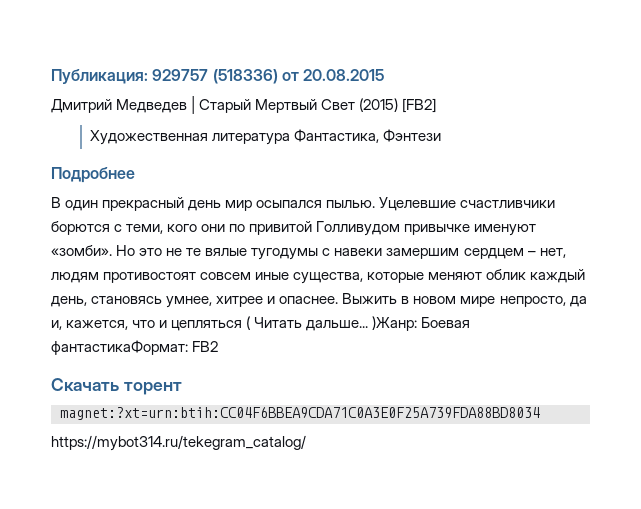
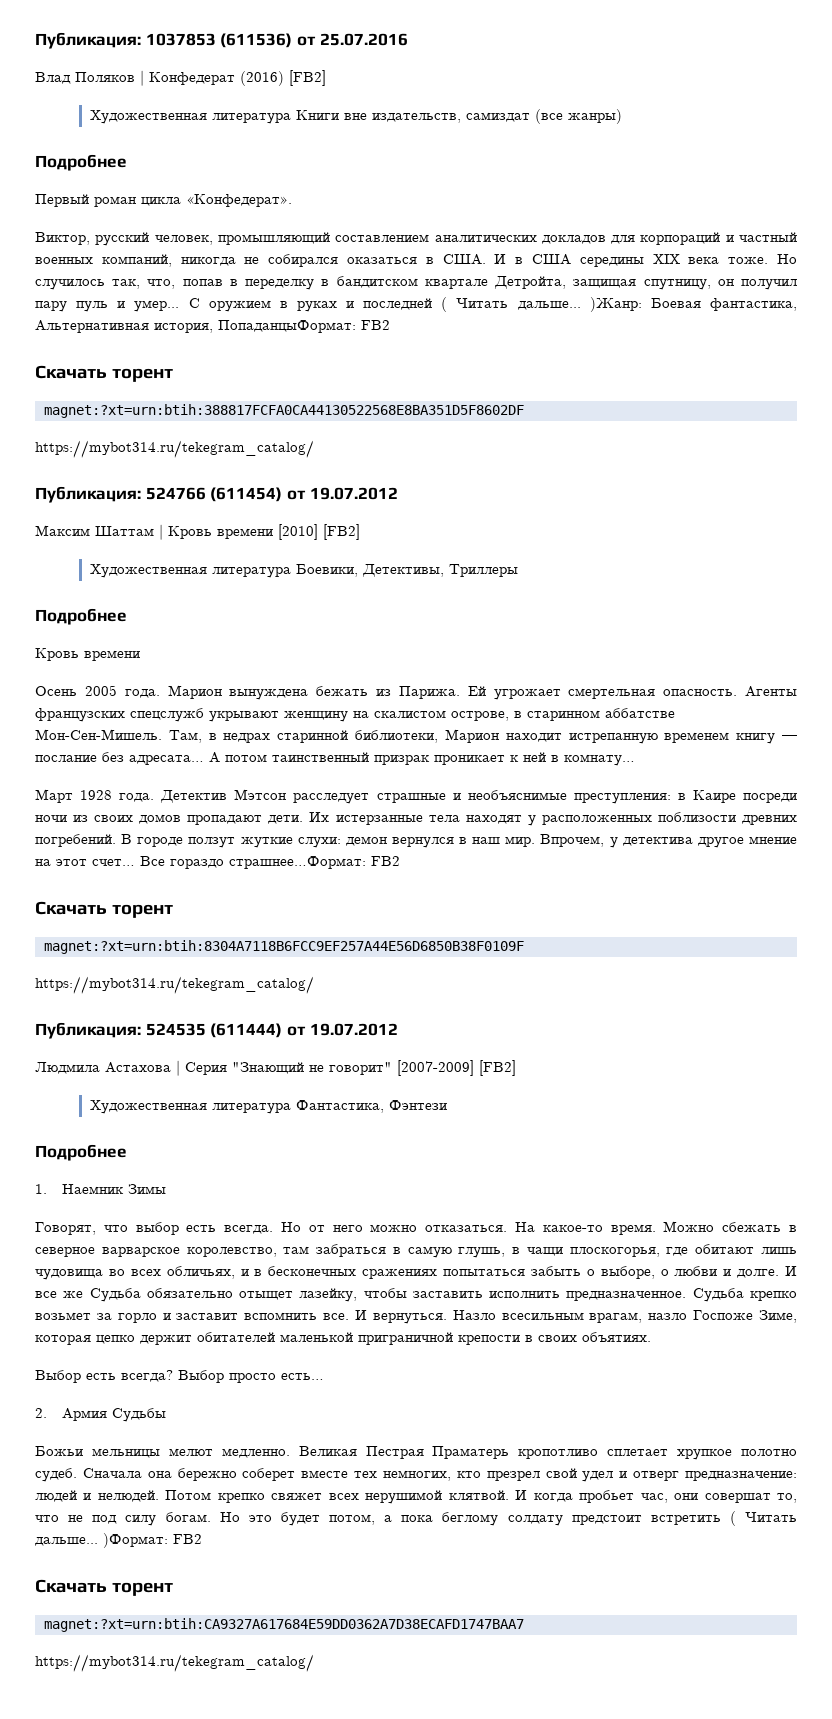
- Публикация: 929757 (518336) от 20.08.2015
- Дмитрий Медведев | Старый Мертвый Свет (2015) [FB2]
+ Публикация: 1037853 (611536) от 25.07.2016
+ Влад Поляков | Конфедерат (2016) [FB2]
+ Художественная литература Книги вне издательств, самиздат (все жанры)
+ Подробнее
+ Первый роман цикла «Конфедерат».
+ Виктор, русский человек, промышляющий составлением аналитических докладов для корпораций и частный военных компаний, никогда не собирался оказаться в США. И в США середины XIX века тоже. Но случилось так, что, попав в переделку в бандитском квартале Детройта, защищая спутницу, он получил пару пуль и умер... С оружием в руках и последней ( Читать дальше... )Жанр: Боевая фантастика, Альтернативная история, ПопаданцыФормат: FB2
+ Скачать торент
+ magnet:?xt=urn:btih:388817FCFA0CA44130522568E8BA351D5F8602DF
+ https://mybot314.ru/tekegram_catalog/
+ Публикация: 524766 (611454) от 19.07.2012
+ Максим Шаттам | Кровь времени [2010] [FB2]
+ Художественная литература Боевики, Детективы, Триллеры
+ Подробнее
+ Кровь времени
+ Осень 2005 года. Марион вынуждена бежать из Парижа. Ей угрожает смертельная опасность. Агенты французских спецслужб укрывают женщину на скалистом острове, в старинном аббатстве Мон-Сен-Мишель. Там, в недрах старинной библиотеки, Марион находит истрепанную временем книгу — послание без адресата… А потом таинственный призрак проникает к ней в комнату…
+ Март 1928 года. Детектив Мэтсон расследует страшные и необъяснимые преступления: в Каире посреди ночи из своих домов пропадают дети. Их истерзанные тела находят у расположенных поблизости древних погребений. В городе ползут жуткие слухи: демон вернулся в наш мир. Впрочем, у детектива другое мнение на этот счет… Все гораздо страшнее…Формат: FB2
+ Скачать торент
+ magnet:?xt=urn:btih:8304A7118B6FCC9EF257A44E56D6850B38F0109F
+ https://mybot314.ru/tekegram_catalog/
+ Публикация: 524535 (611444) от 19.07.2012
+ Людмила Астахова | Серия "Знающий не говорит" [2007-2009] [FB2]
- В один прекрасный день мир осыпался пылью. Уцелевшие счастливчики борются с теми, кого они по привитой Голливудом привычке именуют «зомби». Но это не те вялые тугодумы с навеки замершим сердцем – нет, людям противостоят совсем иные существа, которые меняют облик каждый день, становясь умнее, хитрее и опаснее. Выжить в новом мире непросто, да и, кажется, что и цепляться ( Читать дальше... )Жанр: Боевая фантастикаФормат: FB2
+ 1. Наемник Зимы
+ Говорят, что выбор есть всегда. Но от него можно отказаться. На какое-то время. Можно сбежать в северное варварское королевство, там забраться в самую глушь, в чащи плоскогорья, где обитают лишь чудовища во всех обличьях, и в бесконечных сражениях попытаться забыть о выборе, о любви и долге. И все же Судьба обязательно отыщет лазейку, чтобы заставить исполнить предназначенное. Судьба крепко возьмет за горло и заставит вспомнить все. И вернуться. Назло всесильным врагам, назло Госпоже Зиме, которая цепко держит обитателей маленькой приграничной крепости в своих объятиях.
+ Выбор есть всегда? Выбор просто есть…
+ 2. Армия Судьбы
+ Божьи мельницы мелют медленно. Великая Пестрая Праматерь кропотливо сплетает хрупкое полотно судеб. Сначала она бережно соберет вместе тех немногих, кто презрел свой удел и отверг предназначение: людей и нелюдей. Потом крепко свяжет всех нерушимой клятвой. И когда пробьет час, они совершат то, что не под силу богам. Но это будет потом, а пока беглому солдату предстоит встретить ( Читать дальше... )Формат: FB2
  Скачать торент
- magnet:?xt=urn:btih:CC04F6BBEA9CDA71C0A3E0F25A739FDA88BD8034
+ magnet:?xt=urn:btih:CA9327A617684E59DD0362A7D38ECAFD1747BAA7

